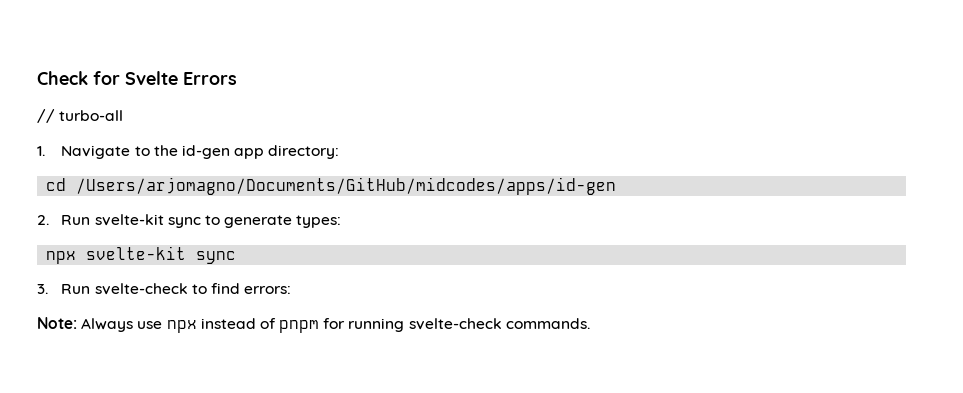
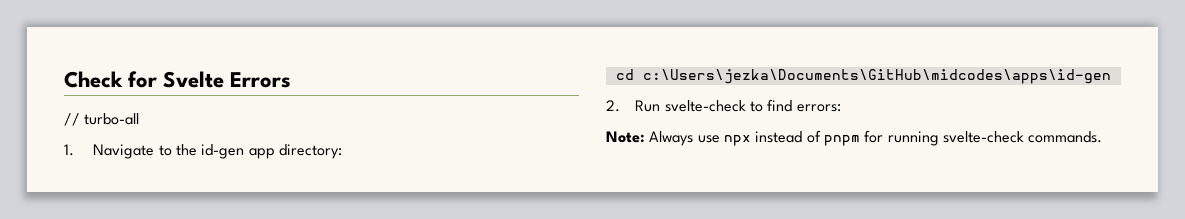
- cd /Users/arjomagno/Documents/GitHub/midcodes/apps/id-gen
- 2. Run svelte-kit sync to generate types:
- npx svelte-kit sync
- 3. Run svelte-check to find errors:
+ cd c:\Users\jezka\Documents\GitHub\midcodes\apps\id-gen
+ 2. Run svelte-check to find errors:

